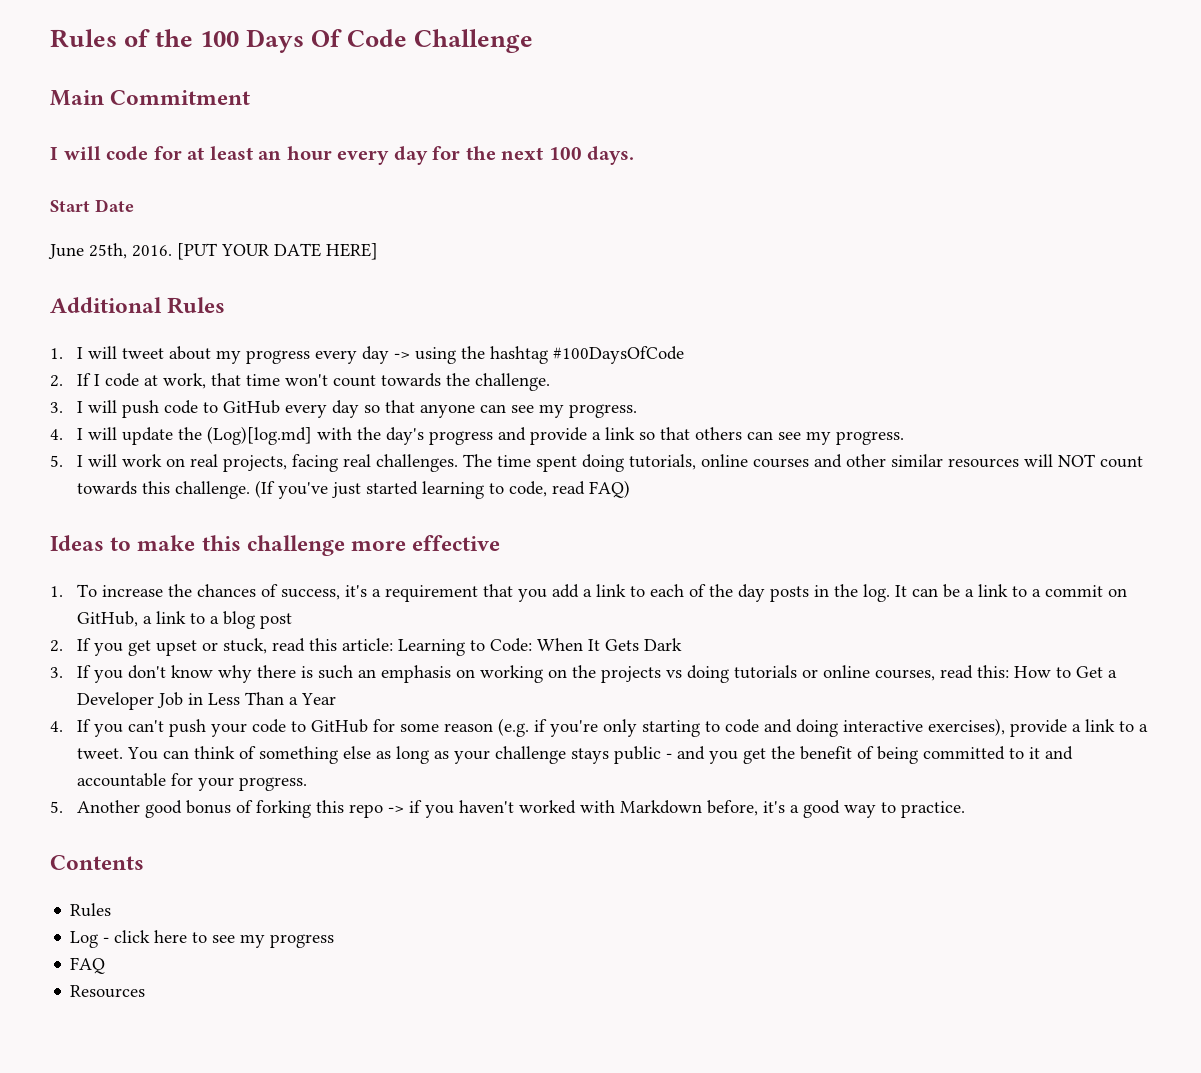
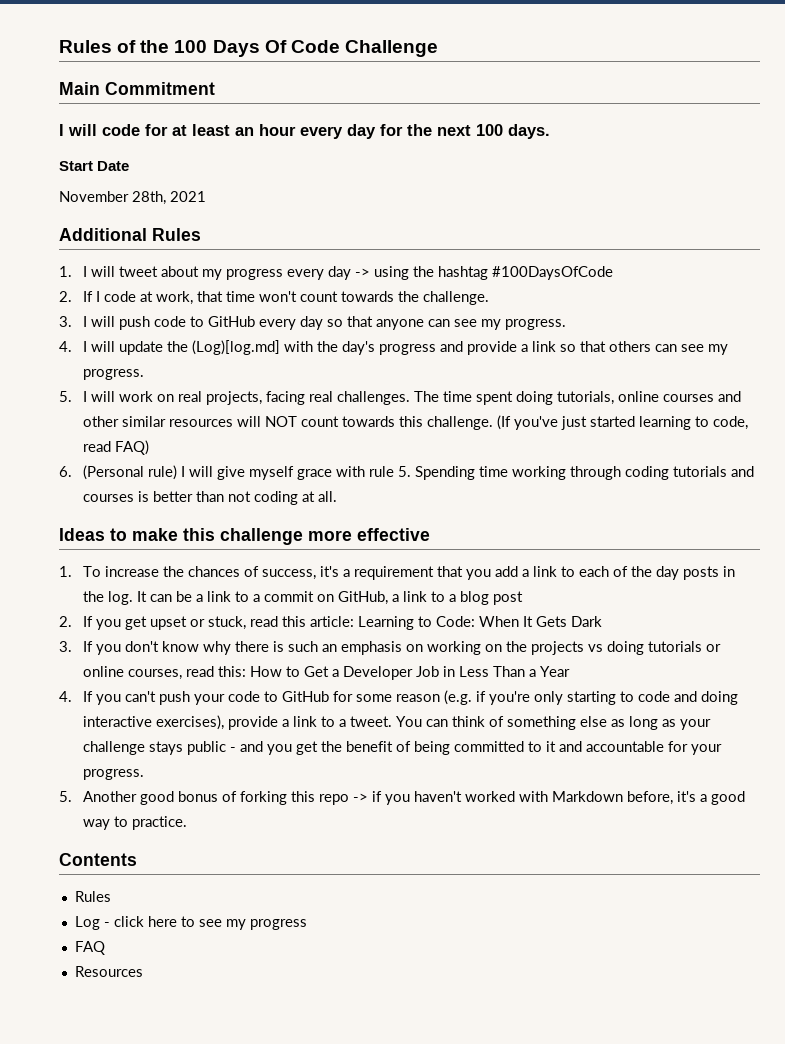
- June 25th, 2016. [PUT YOUR DATE HERE]
+ November 28th, 2021
+ 6. (Personal rule) I will give myself grace with rule 5. Spending time working through coding tutorials and courses is better than not coding at all.

